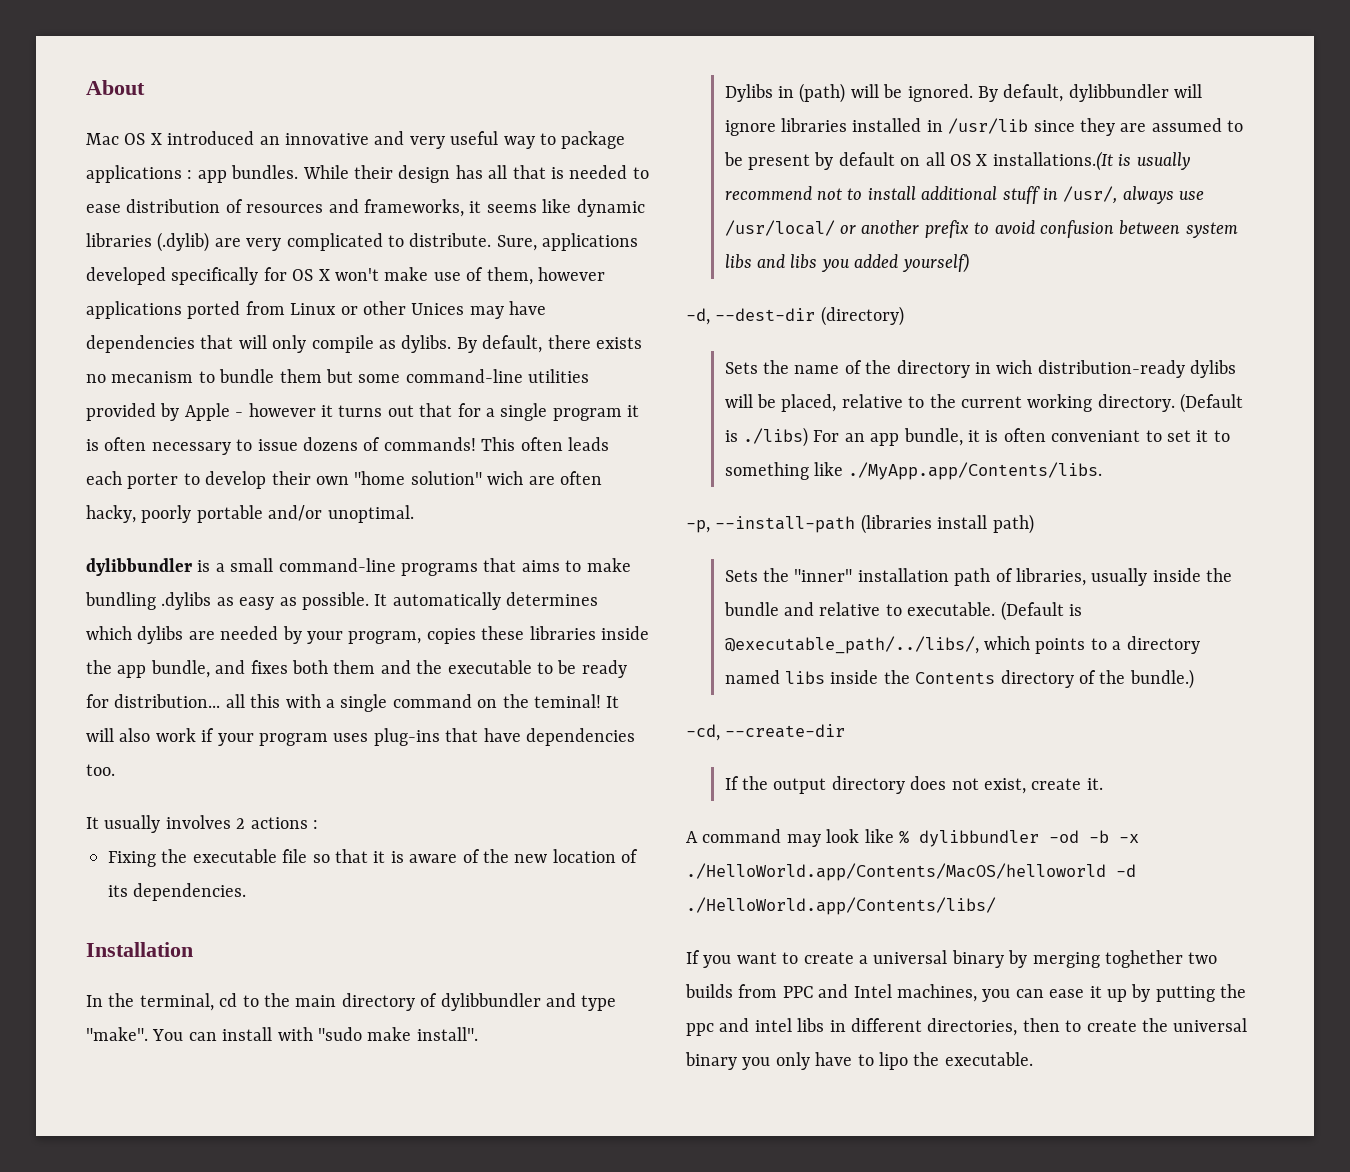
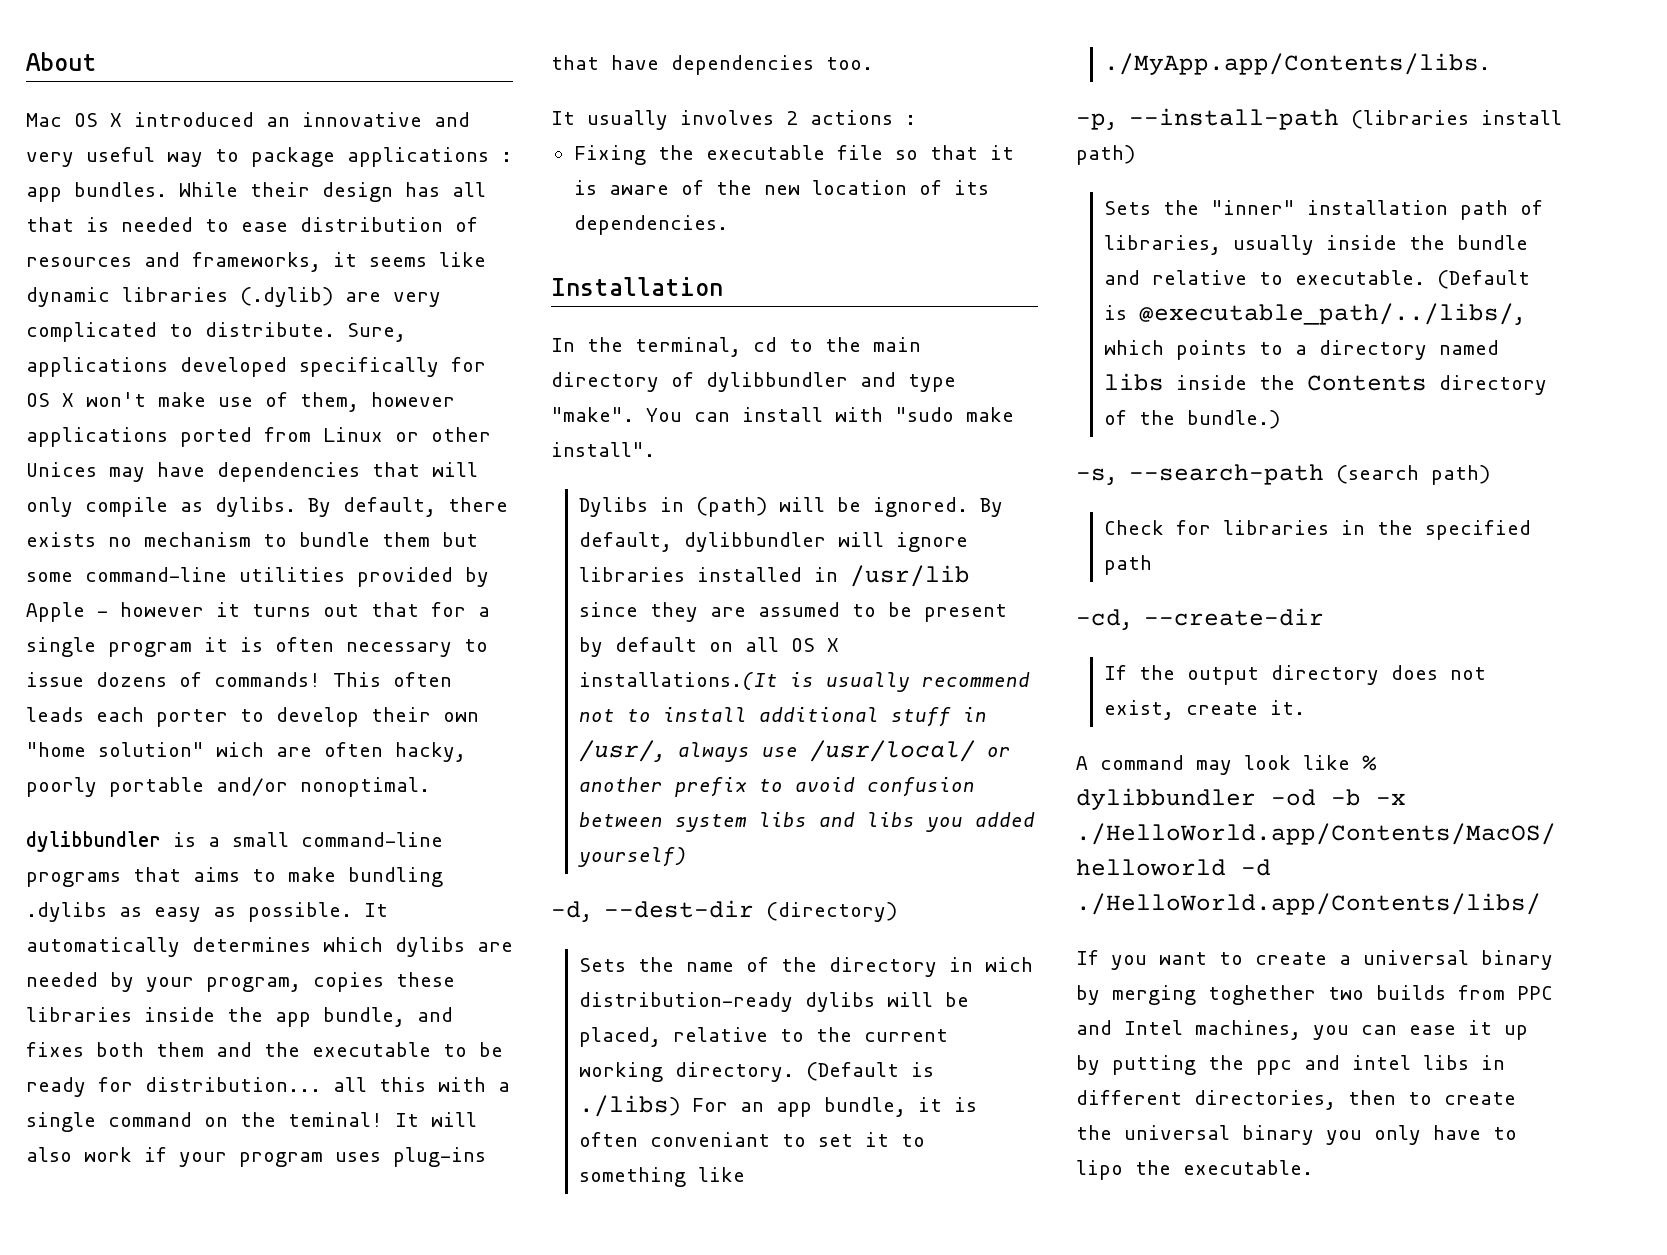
- By default, there exists no mecanism to bundle them but some command-line utilities provided by Apple - however it turns out that for a single program it is often necessary to issue dozens of commands!
+ By default, there exists no mechanism to bundle them but some command-line utilities provided by Apple - however it turns out that for a single program it is often necessary to issue dozens of commands!
- This often leads each porter to develop their own "home solution" wich are often hacky, poorly portable and/or unoptimal.
+ This often leads each porter to develop their own "home solution" wich are often hacky, poorly portable and/or nonoptimal.
+ -s, --search-path (search path)
+ Check for libraries in the specified path

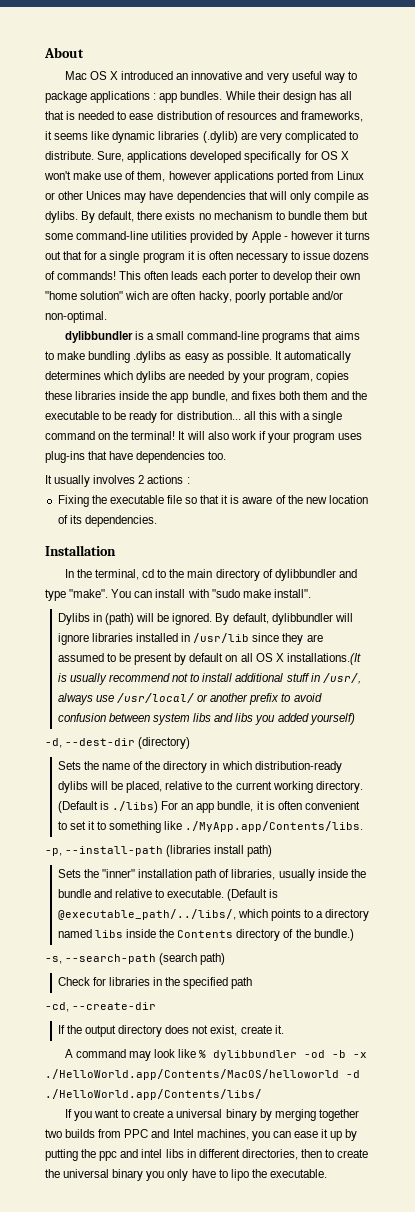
- This often leads each porter to develop their own "home solution" wich are often hacky, poorly portable and/or nonoptimal.
+ This often leads each porter to develop their own "home solution" wich are often hacky, poorly portable and/or non-optimal.
- It automatically determines which dylibs are needed by your program, copies these libraries inside the app bundle, and fixes both them and the executable to be ready for distribution... all this with a single command on the teminal!
+ It automatically determines which dylibs are needed by your program, copies these libraries inside the app bundle, and fixes both them and the executable to be ready for distribution... all this with a single command on the terminal!
- Sets the name of the directory in wich distribution-ready dylibs will be placed, relative to the current working directory.
+ Sets the name of the directory in which distribution-ready dylibs will be placed, relative to the current working directory.
- (Default is ./libs) For an app bundle, it is often conveniant to set it to something like ./MyApp.app/Contents/libs.
+ (Default is ./libs) For an app bundle, it is often convenient to set it to something like ./MyApp.app/Contents/libs.
- If you want to create a universal binary by merging toghether two builds from PPC and Intel machines, you can ease it up by putting the ppc and intel libs in different directories, then to create the universal binary you only have to lipo the executable.
+ If you want to create a universal binary by merging together two builds from PPC and Intel machines, you can ease it up by putting the ppc and intel libs in different directories, then to create the universal binary you only have to lipo the executable.

